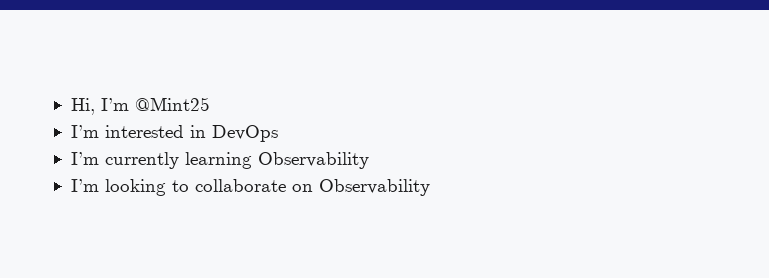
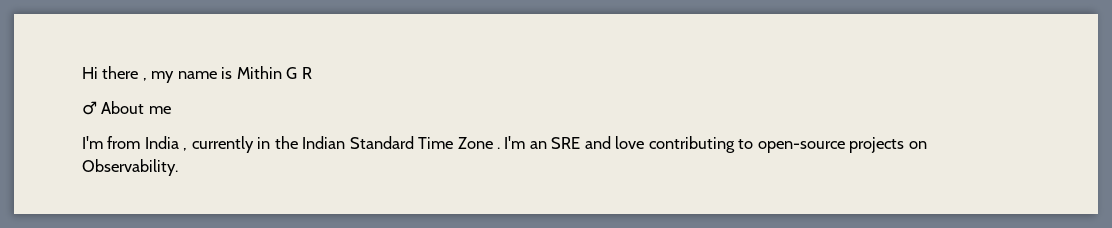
- Hi, I’m @Mint25
- I’m interested in DevOps
- I’m currently learning Observability
- I’m looking to collaborate on Observability
+ Hi there , my name is Mithin G R
+ ♂ About me
+ I'm from India , currently in the Indian Standard Time Zone . I'm an SRE and love contributing to open-source projects on Observability.

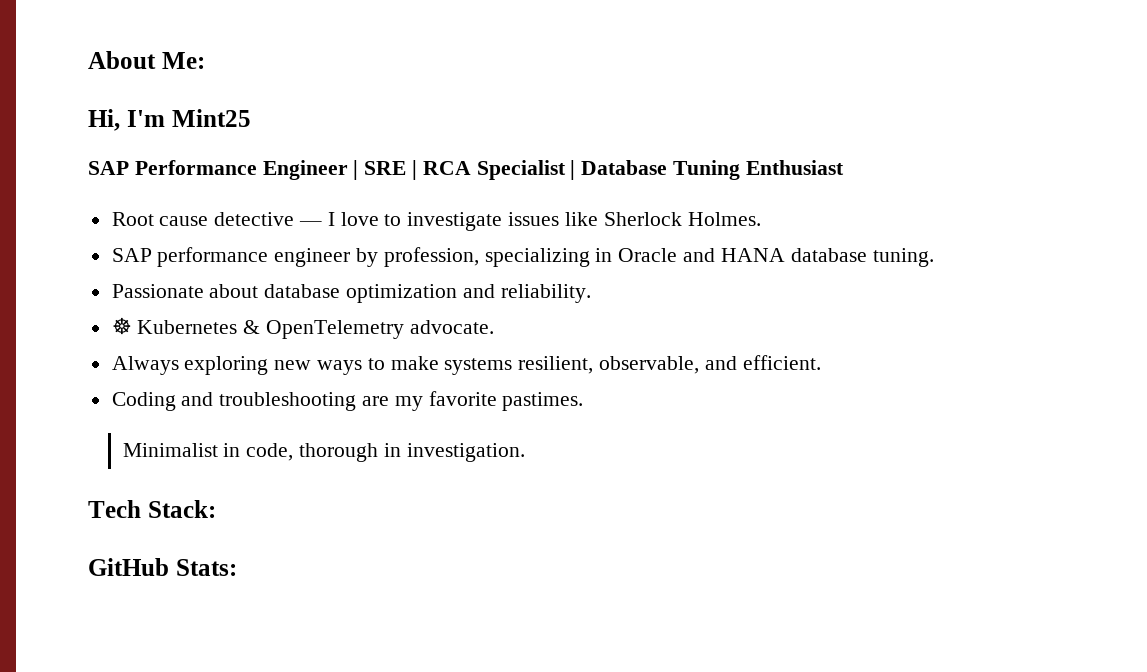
- Hi there , my name is Mithin G R
- ♂ About me
- I'm from India , currently in the Indian Standard Time Zone . I'm an SRE and love contributing to open-source projects on Observability.
+ About Me:
+ Hi, I'm Mint25
+ SAP Performance Engineer | SRE | RCA Specialist | Database Tuning Enthusiast
+ Root cause detective — I love to investigate issues like Sherlock Holmes.
+ SAP performance engineer by profession, specializing in Oracle and HANA database tuning.
+ Passionate about database optimization and reliability.
+ ☸ Kubernetes & OpenTelemetry advocate.
+ Always exploring new ways to make systems resilient, observable, and efficient.
+ Coding and troubleshooting are my favorite pastimes.
+ Minimalist in code, thorough in investigation.
+ Tech Stack:
+ GitHub Stats:

